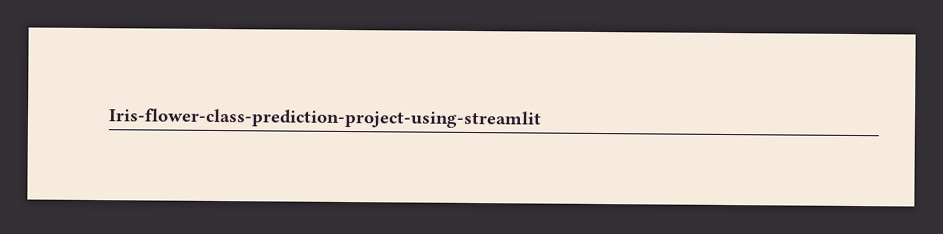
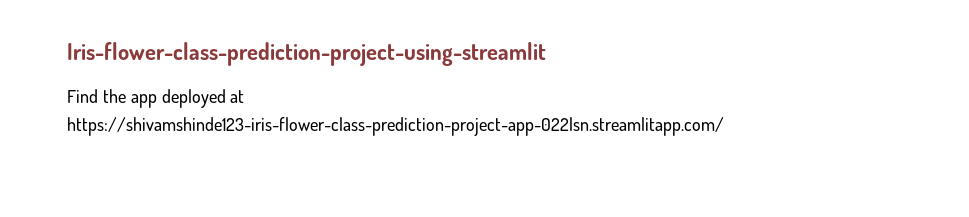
+ Find the app deployed at https://shivamshinde123-iris-flower-class-prediction-project-app-022lsn.streamlitapp.com/

